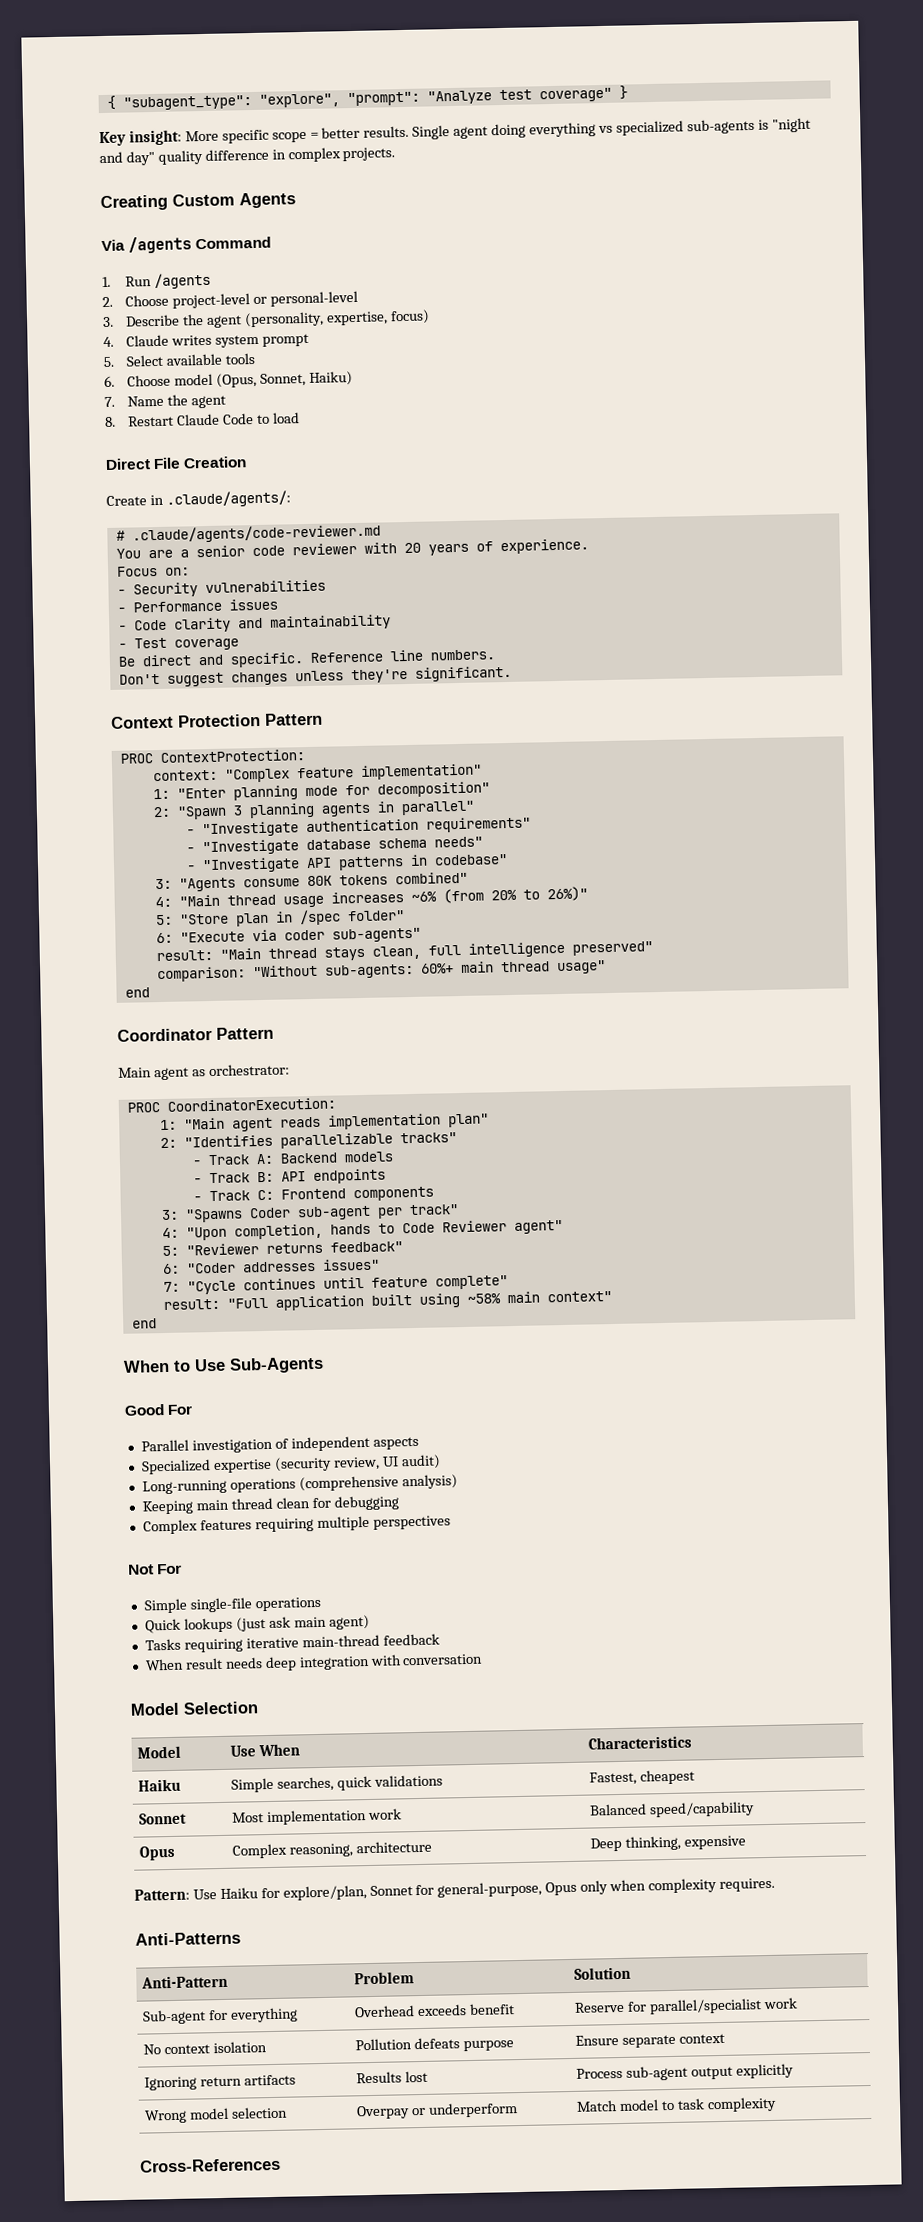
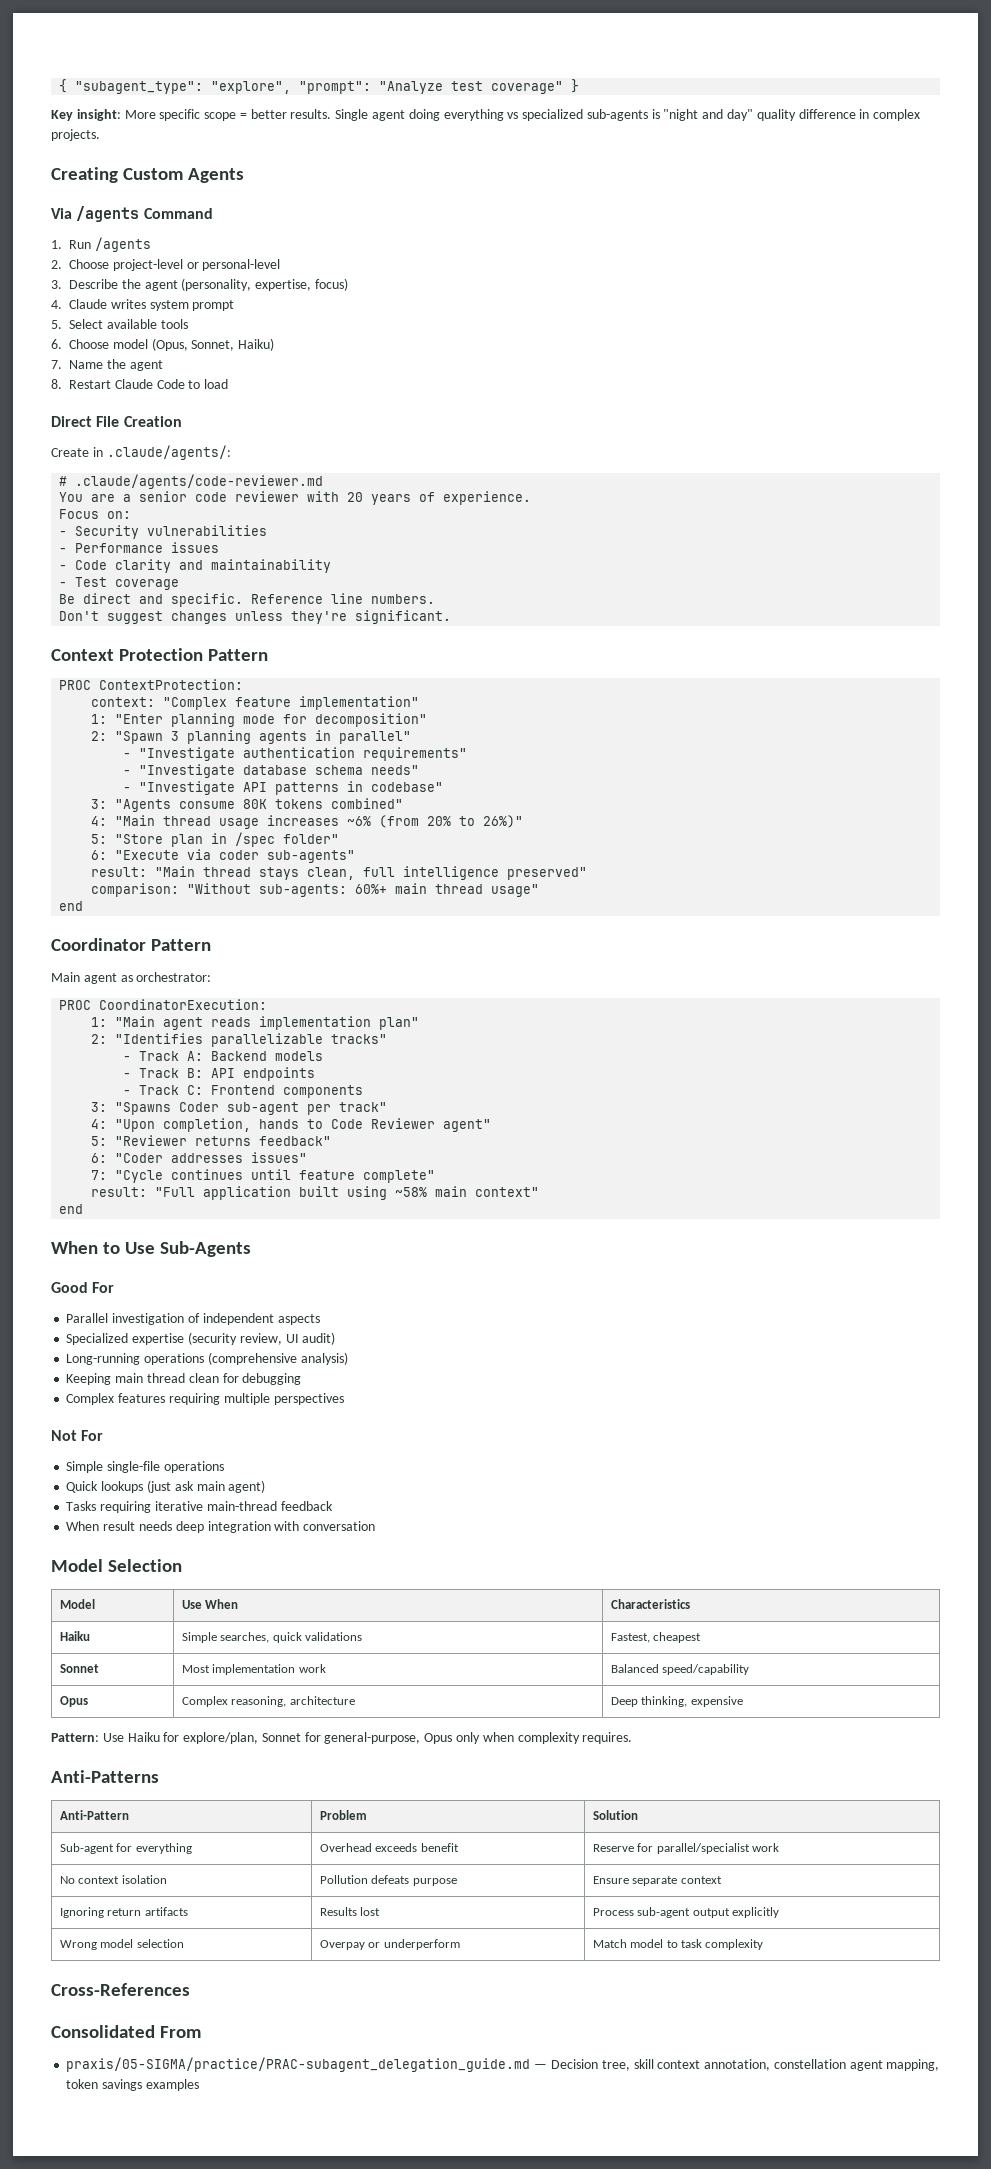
+ Consolidated From
+ praxis/05-SIGMA/practice/PRAC-subagent_delegation_guide.md — Decision tree, skill context annotation, constellation agent mapping, token savings examples

